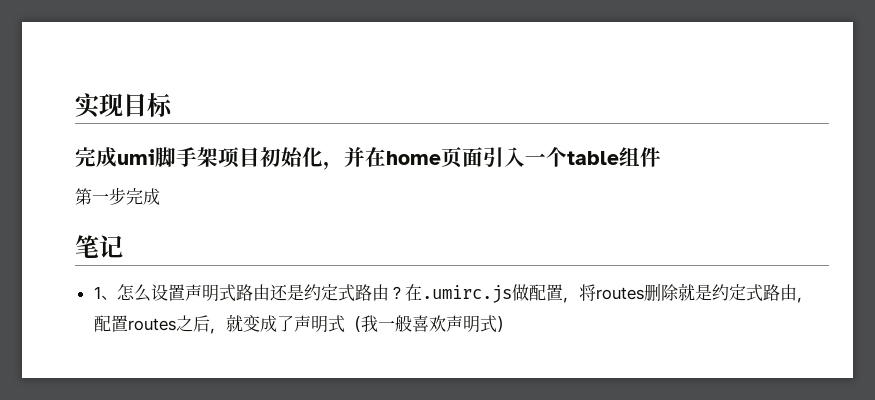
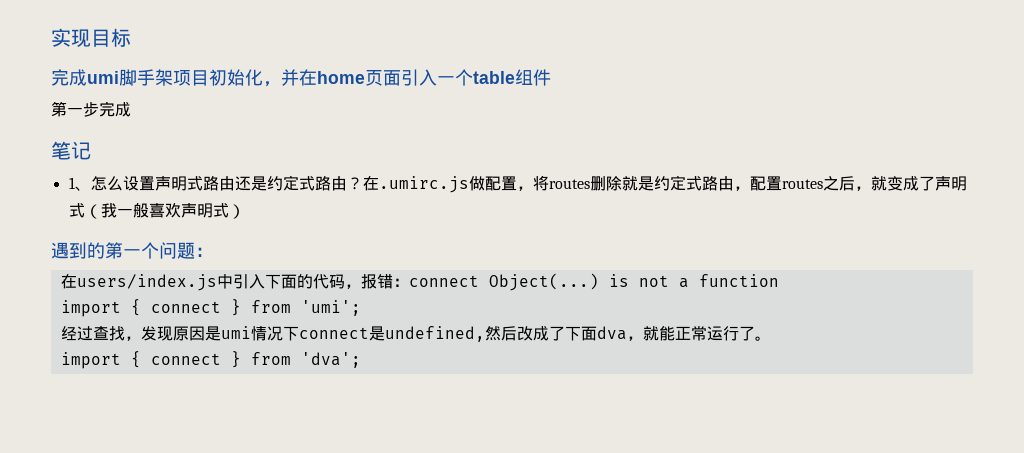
+ 遇到的第一个问题：
+ 在users/index.js中引入下面的代码，报错：connect Object(...) is not a function
+ import { connect } from 'umi';
+ 经过查找，发现原因是umi情况下connect是undefined,然后改成了下面dva，就能正常运行了。
+ import { connect } from 'dva';

